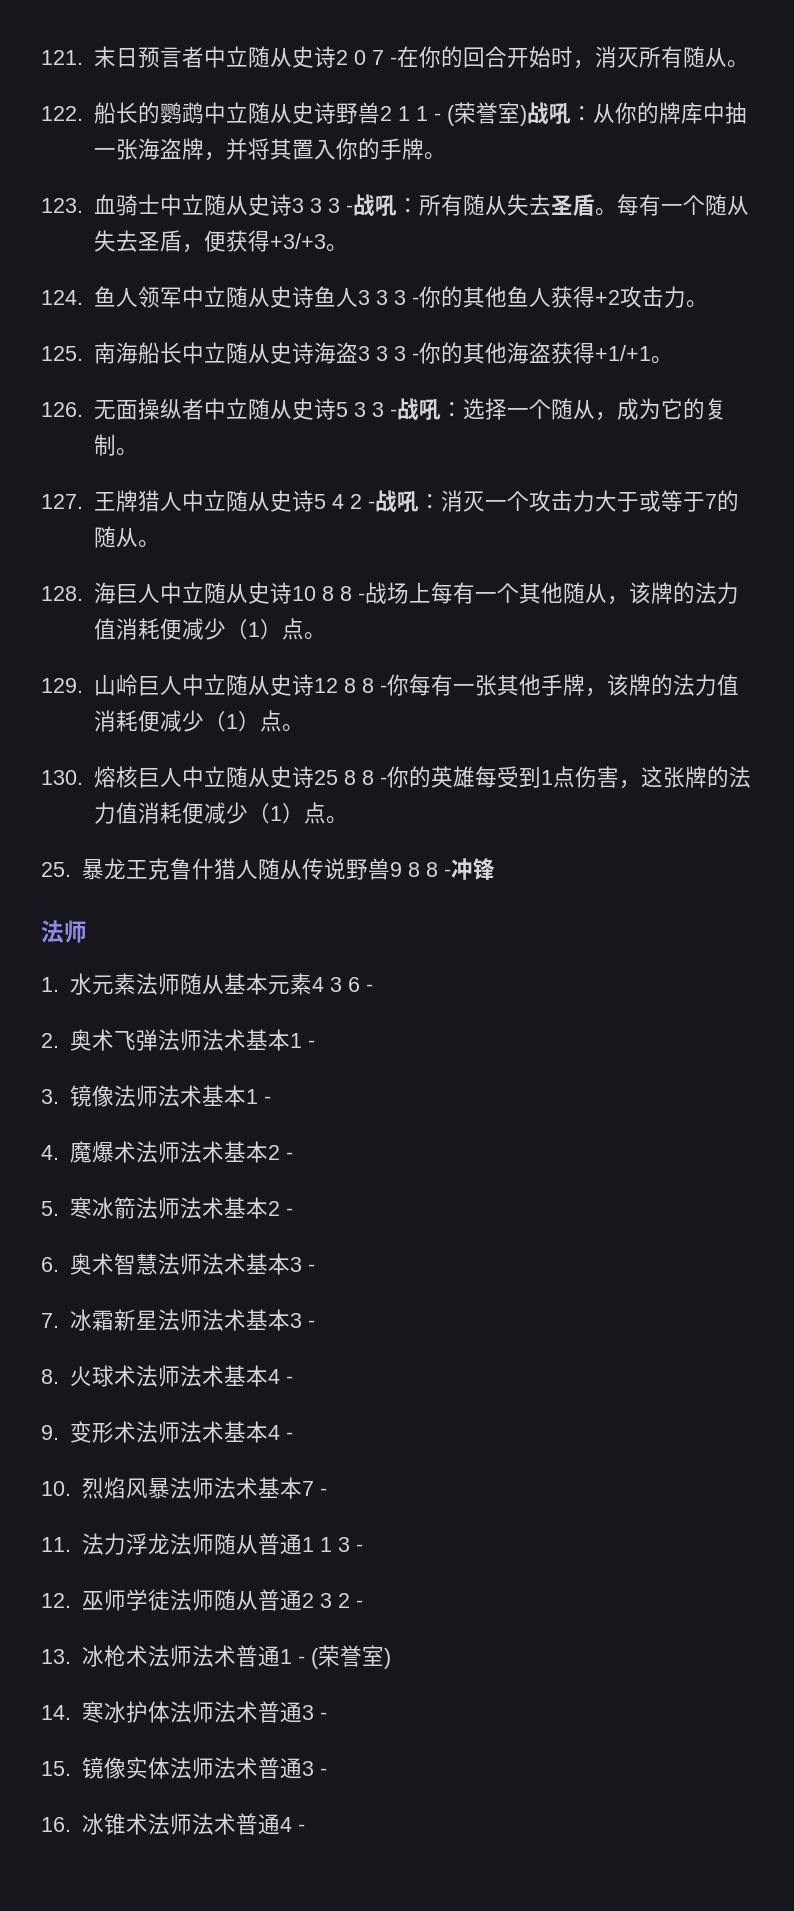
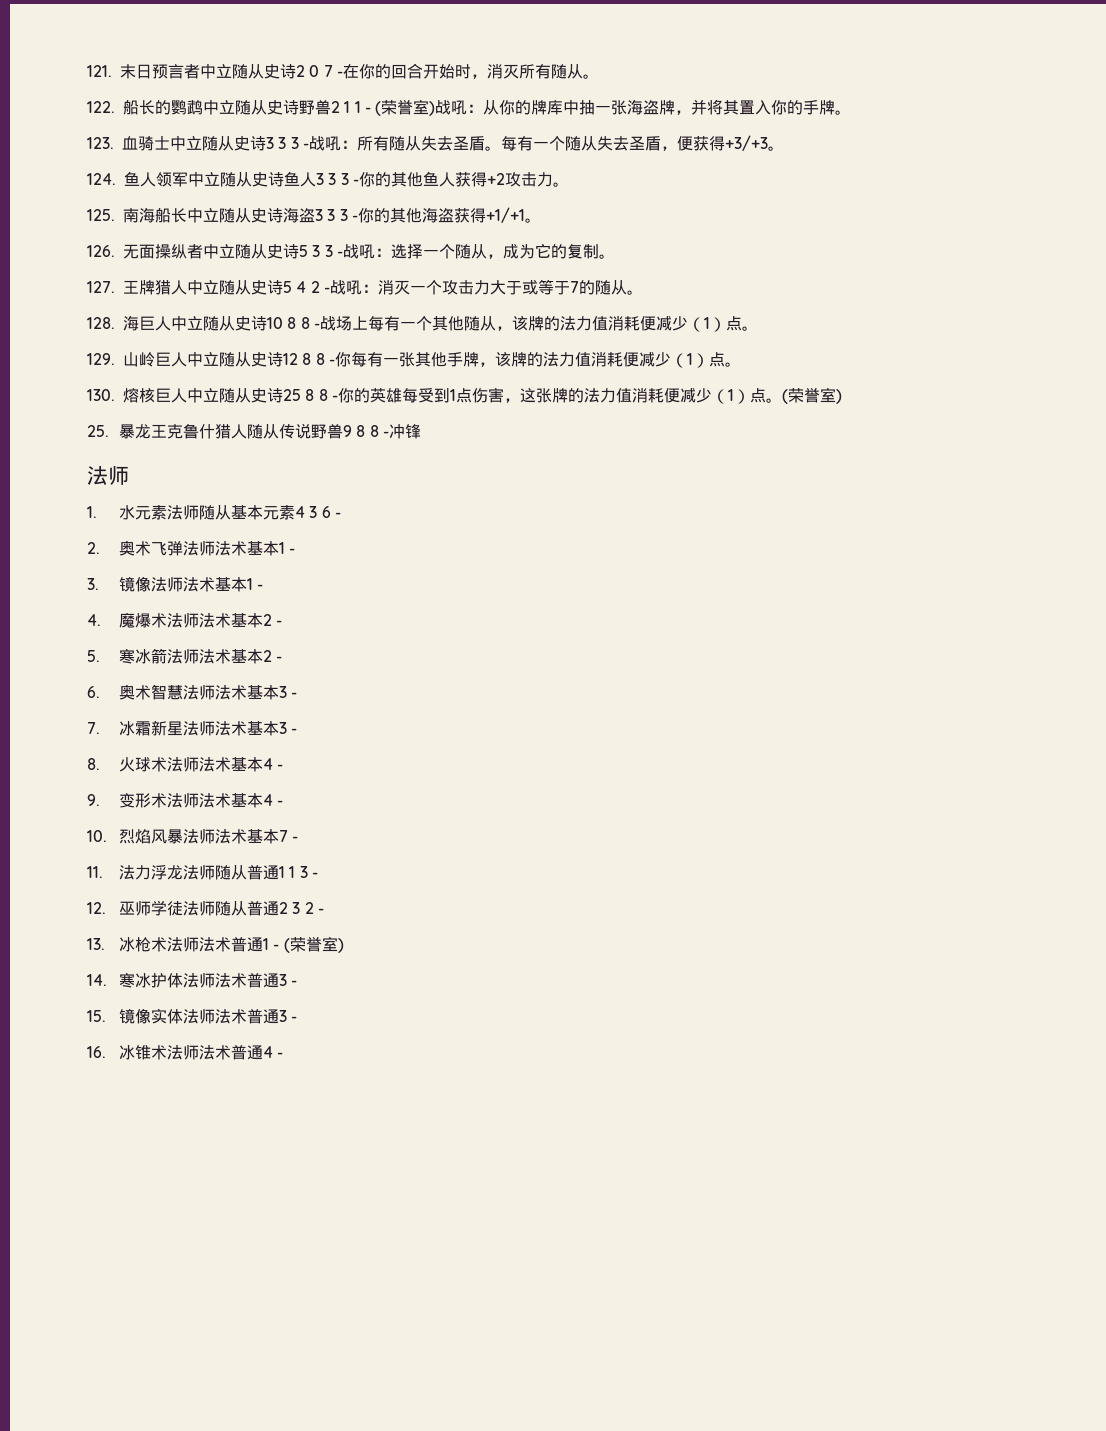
- 130.熔核巨人中立随从史诗25 8 8 -你的英雄每受到1点伤害，这张牌的法力值消耗便减少（1）点。
+ 130.熔核巨人中立随从史诗25 8 8 -你的英雄每受到1点伤害，这张牌的法力值消耗便减少（1）点。(荣誉室)

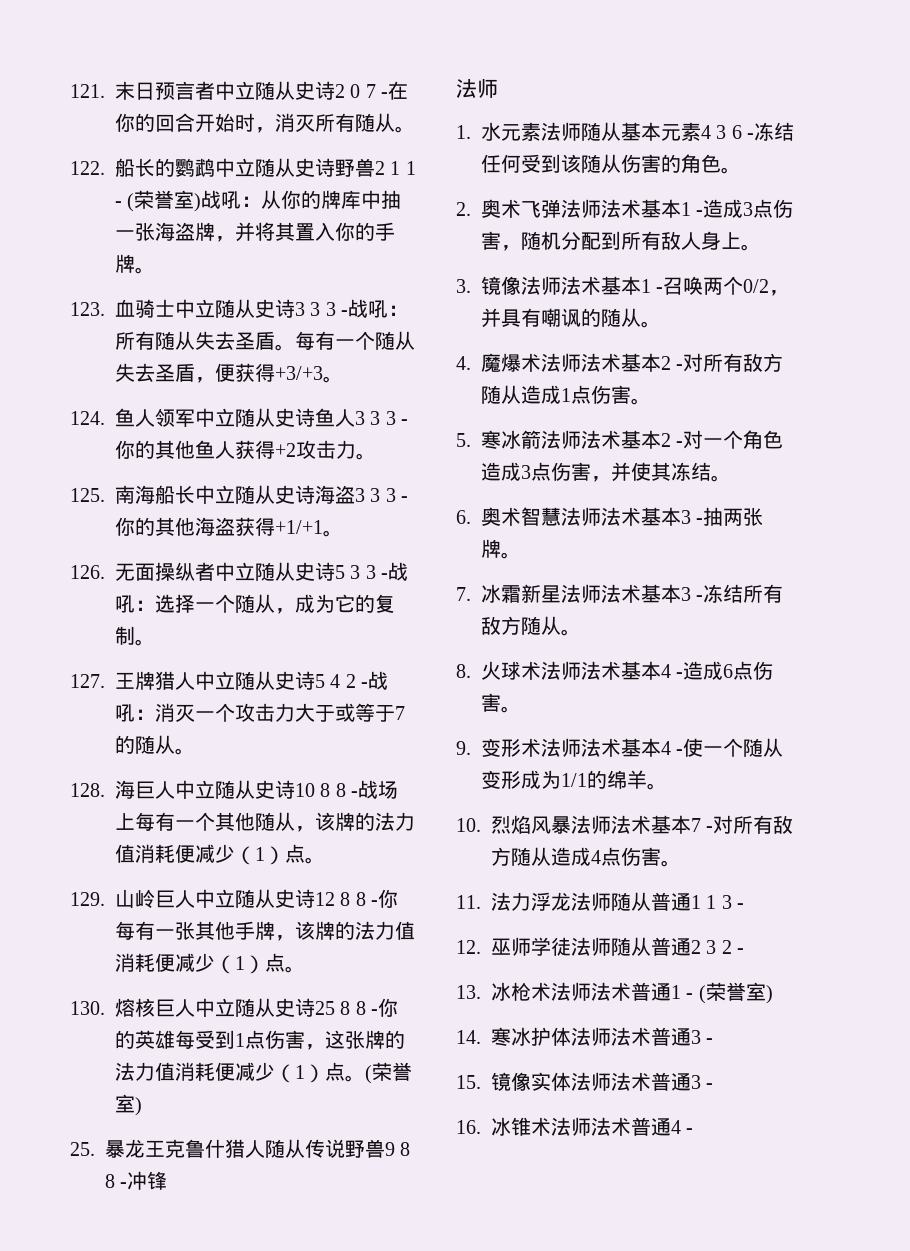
- 1.水元素法师随从基本元素4 3 6 -
+ 1.水元素法师随从基本元素4 3 6 -冻结任何受到该随从伤害的角色。
- 2.奥术飞弹法师法术基本1 -
+ 2.奥术飞弹法师法术基本1 -造成3点伤害，随机分配到所有敌人身上。
- 3.镜像法师法术基本1 -
+ 3.镜像法师法术基本1 -召唤两个0/2，并具有嘲讽的随从。
- 4.魔爆术法师法术基本2 -
+ 4.魔爆术法师法术基本2 -对所有敌方随从造成1点伤害。
- 5.寒冰箭法师法术基本2 -
+ 5.寒冰箭法师法术基本2 -对一个角色造成3点伤害，并使其冻结。
- 6.奥术智慧法师法术基本3 -
+ 6.奥术智慧法师法术基本3 -抽两张牌。
- 7.冰霜新星法师法术基本3 -
+ 7.冰霜新星法师法术基本3 -冻结所有敌方随从。
- 8.火球术法师法术基本4 -
+ 8.火球术法师法术基本4 -造成6点伤害。
- 9.变形术法师法术基本4 -
+ 9.变形术法师法术基本4 -使一个随从变形成为1/1的绵羊。
- 10.烈焰风暴法师法术基本7 -
+ 10.烈焰风暴法师法术基本7 -对所有敌方随从造成4点伤害。

